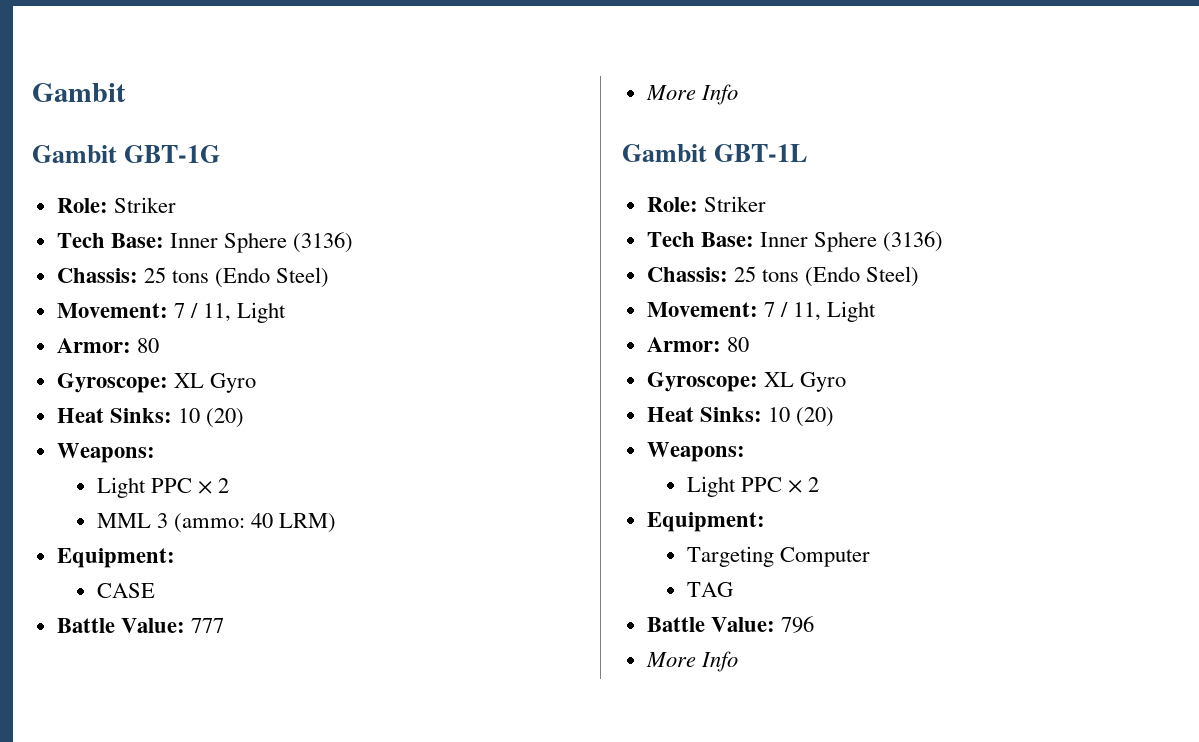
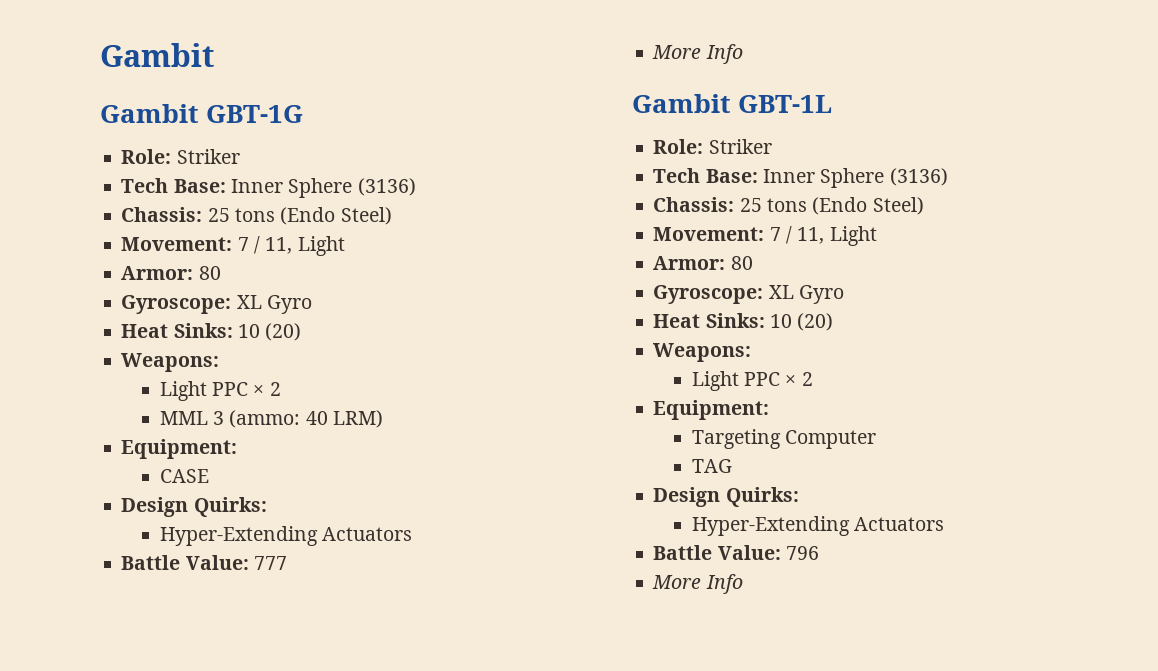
  CASE
+ Design Quirks:
+ Hyper-Extending Actuators
  TAG
+ Design Quirks:
+ Hyper-Extending Actuators

